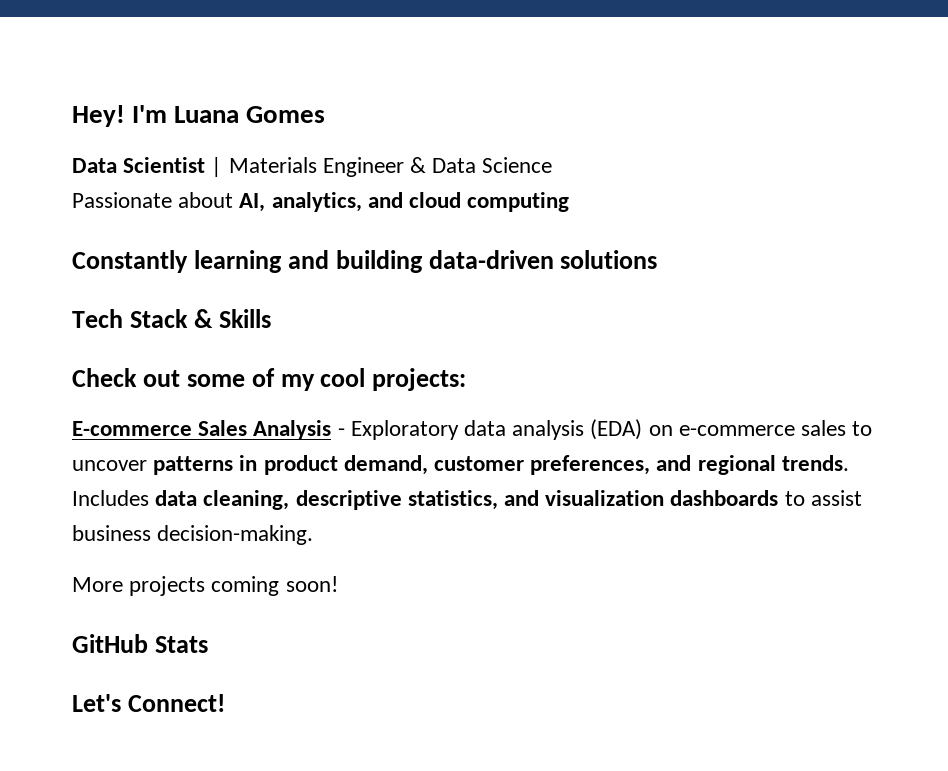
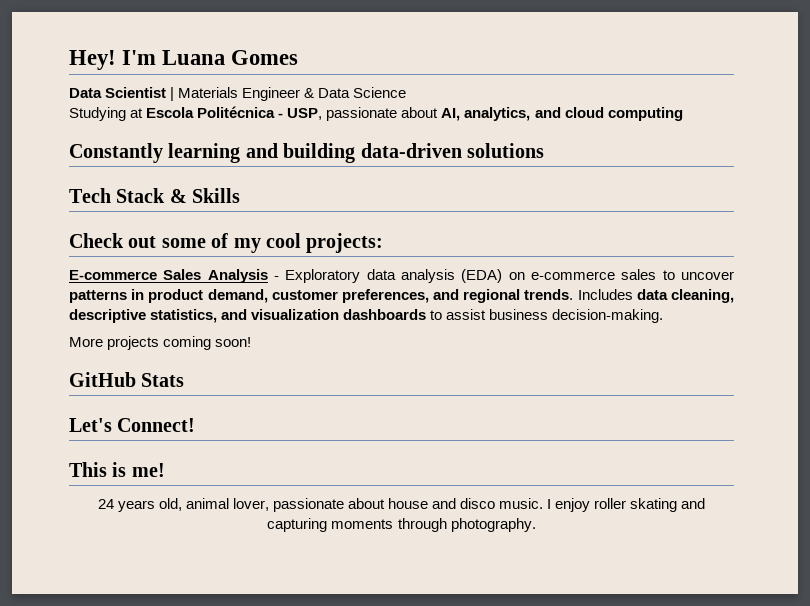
- Passionate about AI, analytics, and cloud computing
+ Studying at Escola Politécnica - USP, passionate about AI, analytics, and cloud computing
+ This is me!
+ 24 years old, animal lover, passionate about house and disco music. I enjoy roller skating and capturing moments through photography.

